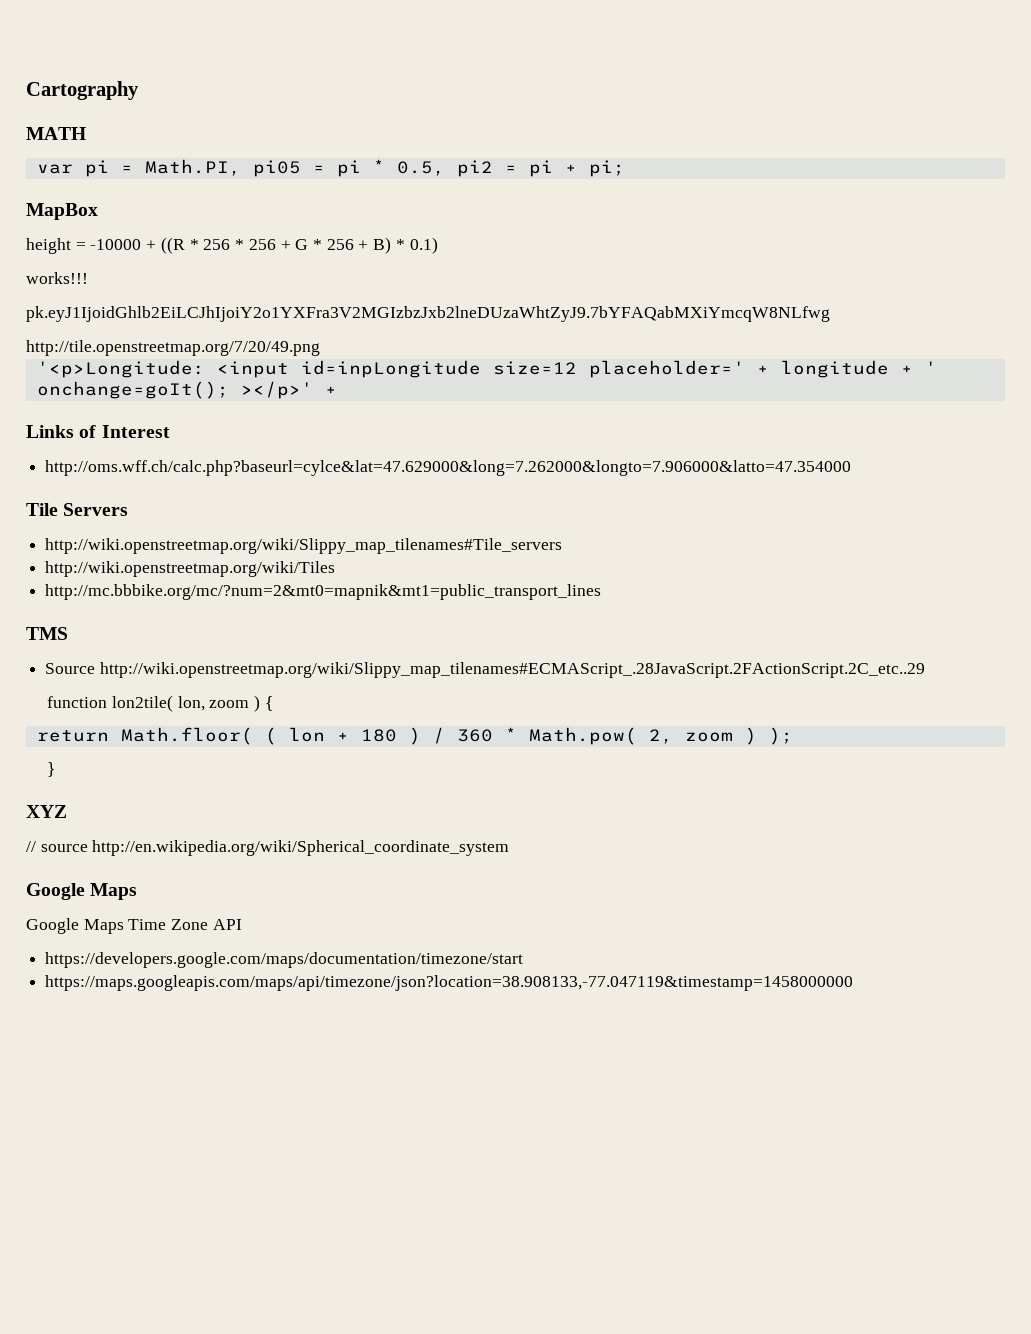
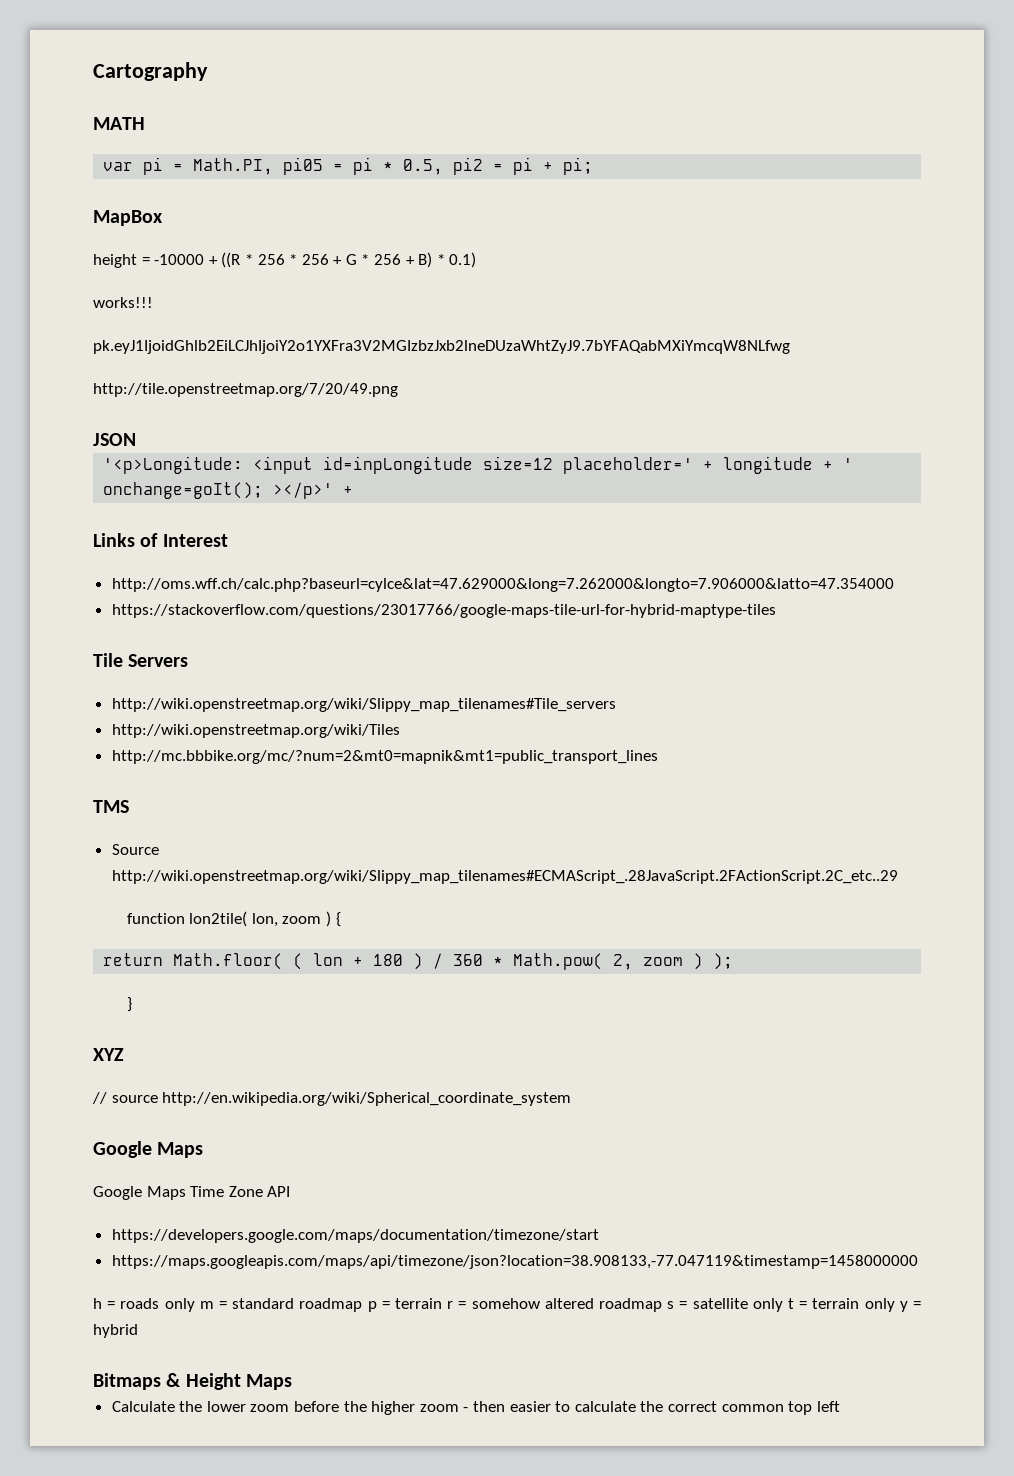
+ JSON
+ https://stackoverflow.com/questions/23017766/google-maps-tile-url-for-hybrid-maptype-tiles
+ h = roads only m = standard roadmap p = terrain r = somehow altered roadmap s = satellite only t = terrain only y = hybrid
+ Bitmaps & Height Maps
+ Calculate the lower zoom before the higher zoom - then easier to calculate the correct common top left

